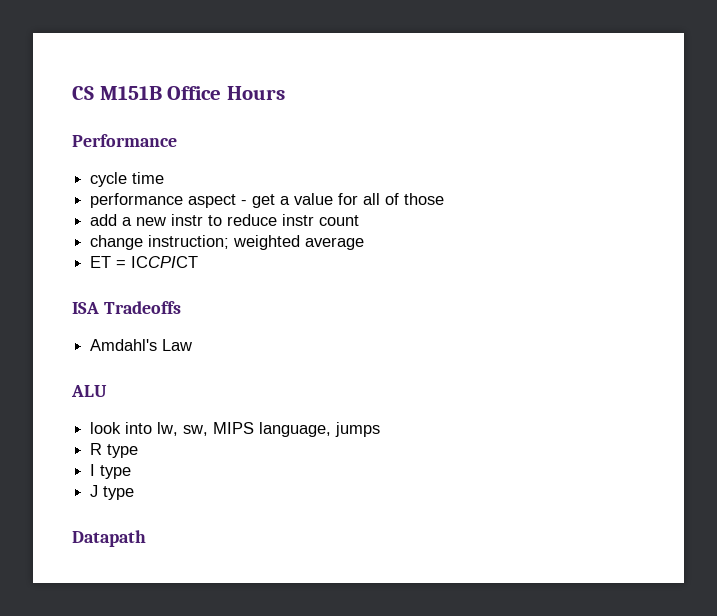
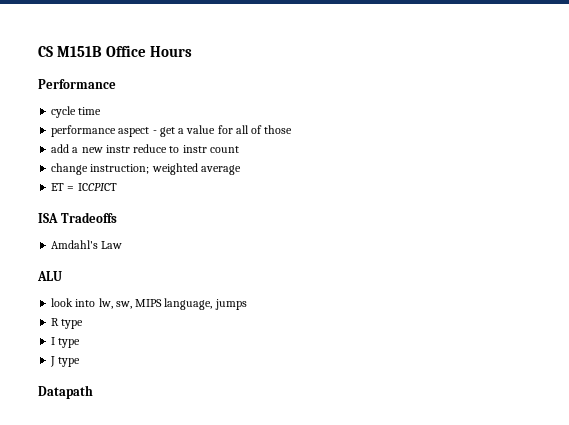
- add a new instr to reduce instr count
+ add a new instr reduce to instr count

